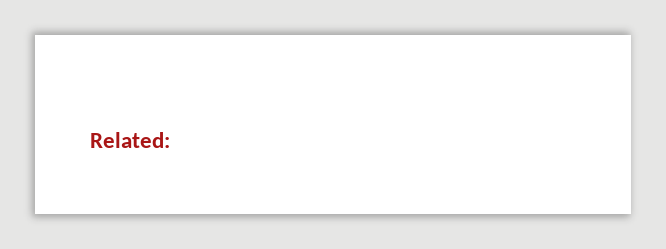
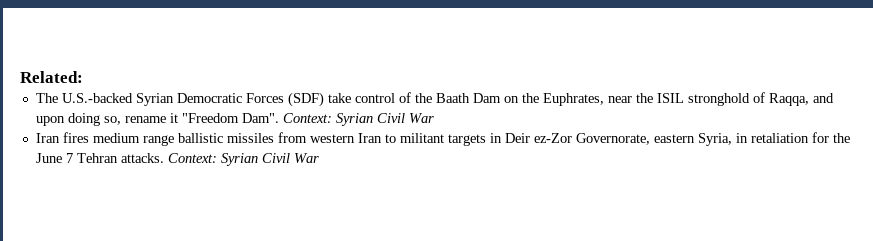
+ The U.S.-backed Syrian Democratic Forces (SDF) take control of the Baath Dam on the Euphrates, near the ISIL stronghold of Raqqa, and upon doing so, rename it "Freedom Dam". Context: Syrian Civil War
+ Iran fires medium range ballistic missiles from western Iran to militant targets in Deir ez-Zor Governorate, eastern Syria, in retaliation for the June 7 Tehran attacks. Context: Syrian Civil War

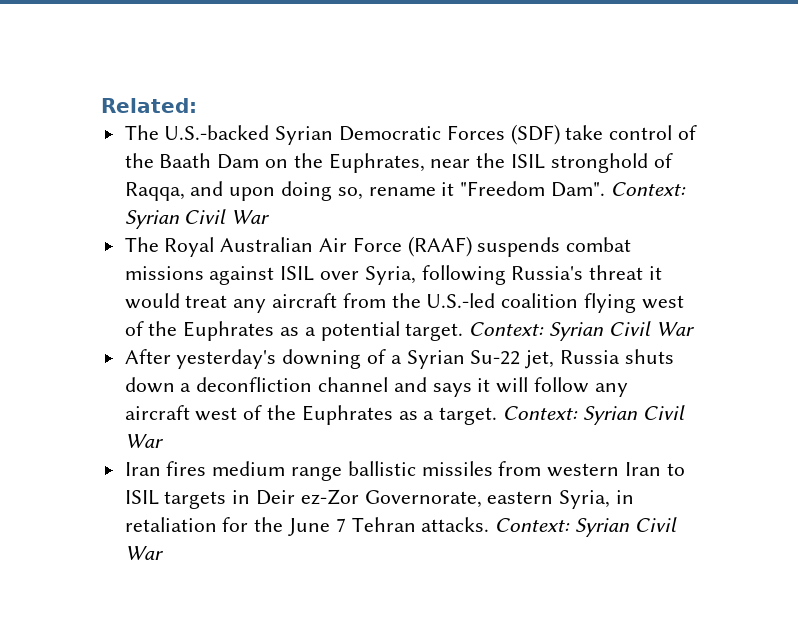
+ The Royal Australian Air Force (RAAF) suspends combat missions against ISIL over Syria, following Russia's threat it would treat any aircraft from the U.S.-led coalition flying west of the Euphrates as a potential target. Context: Syrian Civil War
+ After yesterday's downing of a Syrian Su-22 jet, Russia shuts down a deconfliction channel and says it will follow any aircraft west of the Euphrates as a target. Context: Syrian Civil War
- Iran fires medium range ballistic missiles from western Iran to militant targets in Deir ez-Zor Governorate, eastern Syria, in retaliation for the June 7 Tehran attacks.
+ Iran fires medium range ballistic missiles from western Iran to ISIL targets in Deir ez-Zor Governorate, eastern Syria, in retaliation for the June 7 Tehran attacks.

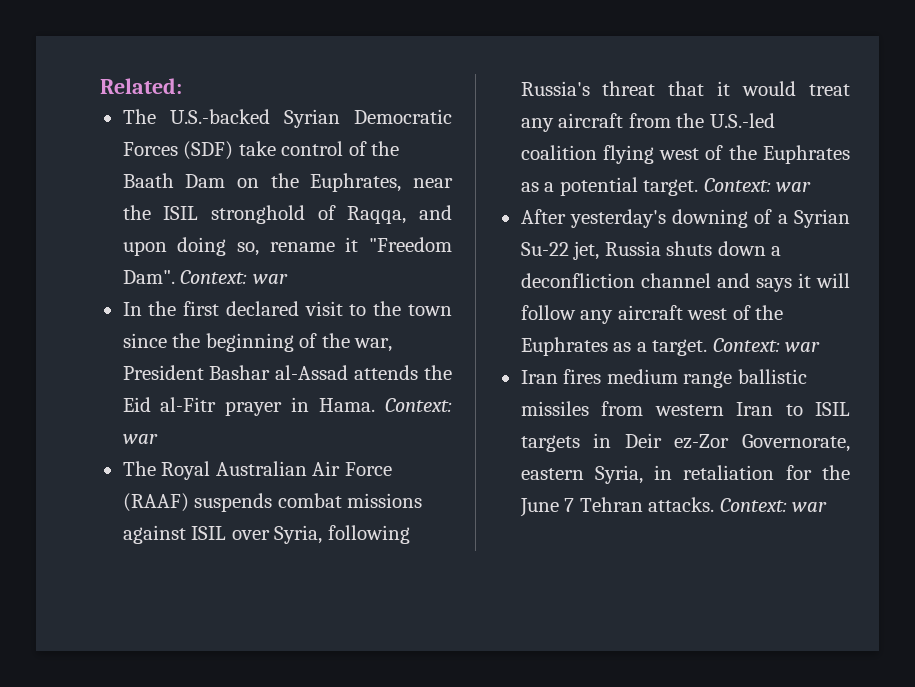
- The U.S.-backed Syrian Democratic Forces (SDF) take control of the Baath Dam on the Euphrates, near the ISIL stronghold of Raqqa, and upon doing so, rename it "Freedom Dam". Context: Syrian Civil War
+ The U.S.-backed Syrian Democratic Forces (SDF) take control of the Baath Dam on the Euphrates, near the ISIL stronghold of Raqqa, and upon doing so, rename it "Freedom Dam". Context: war
+ In the first declared visit to the town since the beginning of the war, President Bashar al-Assad attends the Eid al-Fitr prayer in Hama. Context: war
- The Royal Australian Air Force (RAAF) suspends combat missions against ISIL over Syria, following Russia's threat it would treat any aircraft from the U.S.-led coalition flying west of the Euphrates as a potential target. Context: Syrian Civil War
+ The Royal Australian Air Force (RAAF) suspends combat missions against ISIL over Syria, following Russia's threat that it would treat any aircraft from the U.S.-led coalition flying west of the Euphrates as a potential target. Context: war
- After yesterday's downing of a Syrian Su-22 jet, Russia shuts down a deconfliction channel and says it will follow any aircraft west of the Euphrates as a target. Context: Syrian Civil War
+ After yesterday's downing of a Syrian Su-22 jet, Russia shuts down a deconfliction channel and says it will follow any aircraft west of the Euphrates as a target. Context: war
- Iran fires medium range ballistic missiles from western Iran to ISIL targets in Deir ez-Zor Governorate, eastern Syria, in retaliation for the June 7 Tehran attacks. Context: Syrian Civil War
+ Iran fires medium range ballistic missiles from western Iran to ISIL targets in Deir ez-Zor Governorate, eastern Syria, in retaliation for the June 7 Tehran attacks. Context: war

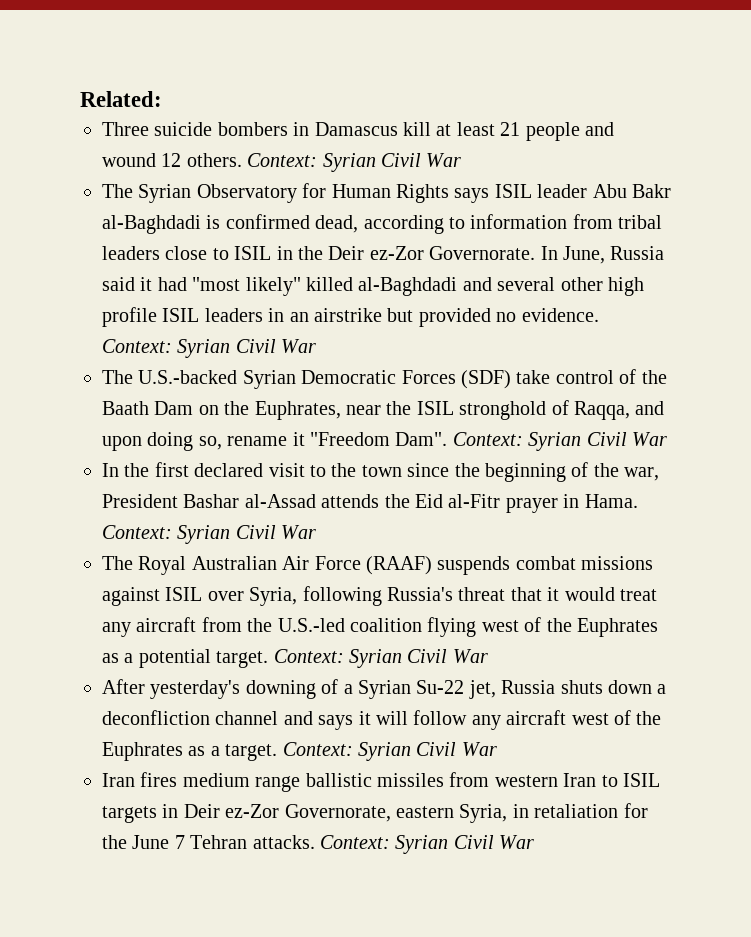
+ Three suicide bombers in Damascus kill at least 21 people and wound 12 others. Context: Syrian Civil War
+ The Syrian Observatory for Human Rights says ISIL leader Abu Bakr al-Baghdadi is confirmed dead, according to information from tribal leaders close to ISIL in the Deir ez-Zor Governorate. In June, Russia said it had "most likely" killed al-Baghdadi and several other high profile ISIL leaders in an airstrike but provided no evidence. Context: Syrian Civil War
- The U.S.-backed Syrian Democratic Forces (SDF) take control of the Baath Dam on the Euphrates, near the ISIL stronghold of Raqqa, and upon doing so, rename it "Freedom Dam". Context: war
+ The U.S.-backed Syrian Democratic Forces (SDF) take control of the Baath Dam on the Euphrates, near the ISIL stronghold of Raqqa, and upon doing so, rename it "Freedom Dam". Context: Syrian Civil War
- In the first declared visit to the town since the beginning of the war, President Bashar al-Assad attends the Eid al-Fitr prayer in Hama. Context: war
+ In the first declared visit to the town since the beginning of the war, President Bashar al-Assad attends the Eid al-Fitr prayer in Hama. Context: Syrian Civil War
- The Royal Australian Air Force (RAAF) suspends combat missions against ISIL over Syria, following Russia's threat that it would treat any aircraft from the U.S.-led coalition flying west of the Euphrates as a potential target. Context: war
+ The Royal Australian Air Force (RAAF) suspends combat missions against ISIL over Syria, following Russia's threat that it would treat any aircraft from the U.S.-led coalition flying west of the Euphrates as a potential target. Context: Syrian Civil War
- After yesterday's downing of a Syrian Su-22 jet, Russia shuts down a deconfliction channel and says it will follow any aircraft west of the Euphrates as a target. Context: war
+ After yesterday's downing of a Syrian Su-22 jet, Russia shuts down a deconfliction channel and says it will follow any aircraft west of the Euphrates as a target. Context: Syrian Civil War
- Iran fires medium range ballistic missiles from western Iran to ISIL targets in Deir ez-Zor Governorate, eastern Syria, in retaliation for the June 7 Tehran attacks. Context: war
+ Iran fires medium range ballistic missiles from western Iran to ISIL targets in Deir ez-Zor Governorate, eastern Syria, in retaliation for the June 7 Tehran attacks. Context: Syrian Civil War

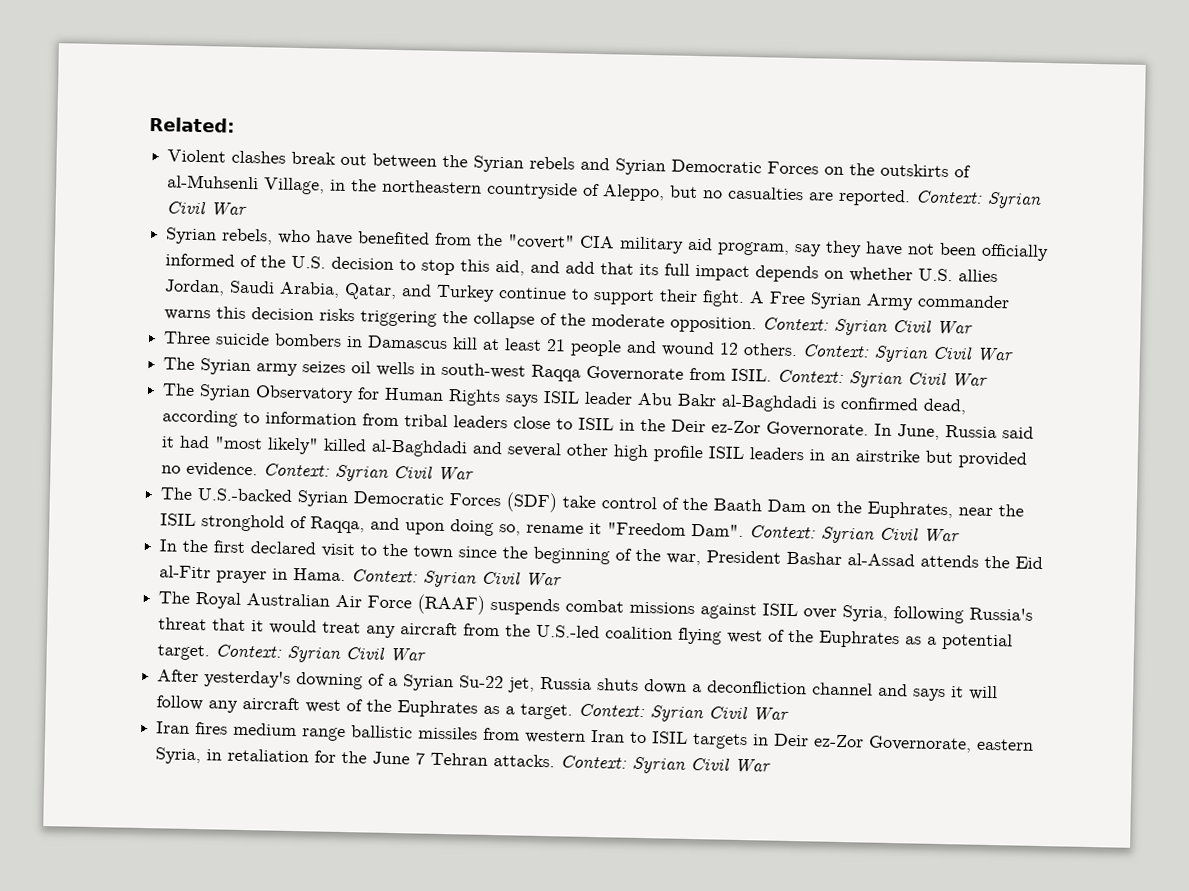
+ Violent clashes break out between the Syrian rebels and Syrian Democratic Forces on the outskirts of al-Muhsenli Village, in the northeastern countryside of Aleppo, but no casualties are reported. Context: Syrian Civil War
+ Syrian rebels, who have benefited from the "covert" CIA military aid program, say they have not been officially informed of the U.S. decision to stop this aid, and add that its full impact depends on whether U.S. allies Jordan, Saudi Arabia, Qatar, and Turkey continue to support their fight. A Free Syrian Army commander warns this decision risks triggering the collapse of the moderate opposition. Context: Syrian Civil War
+ The Syrian army seizes oil wells in south-west Raqqa Governorate from ISIL. Context: Syrian Civil War

